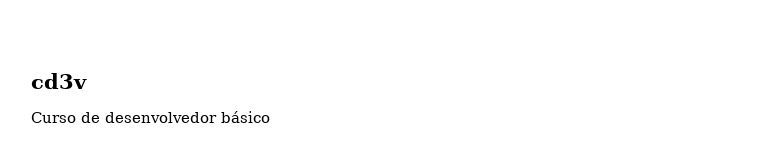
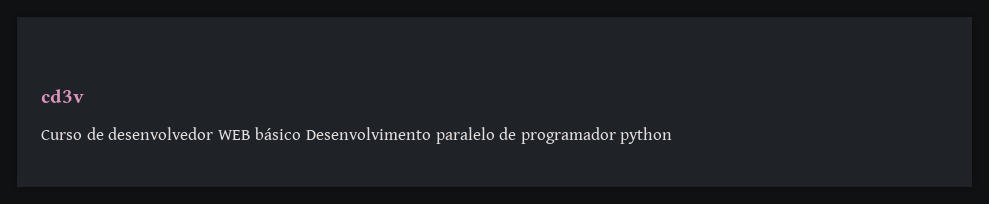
- Curso de desenvolvedor básico
+ Curso de desenvolvedor WEB básico Desenvolvimento paralelo de programador python

